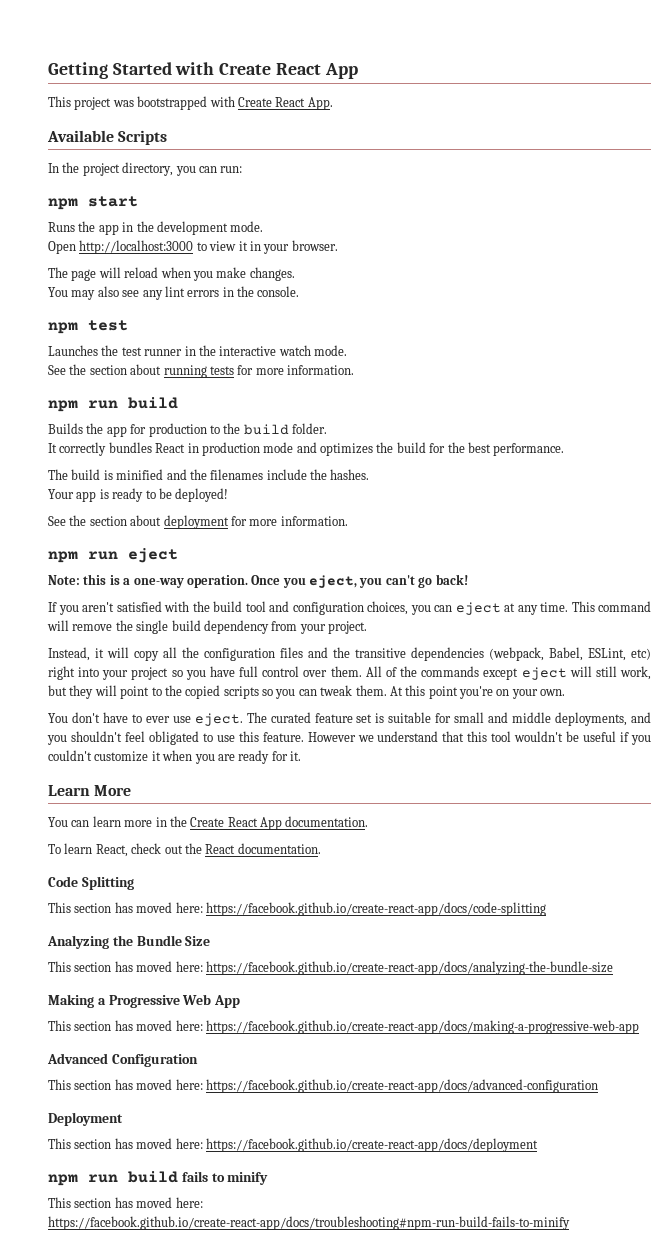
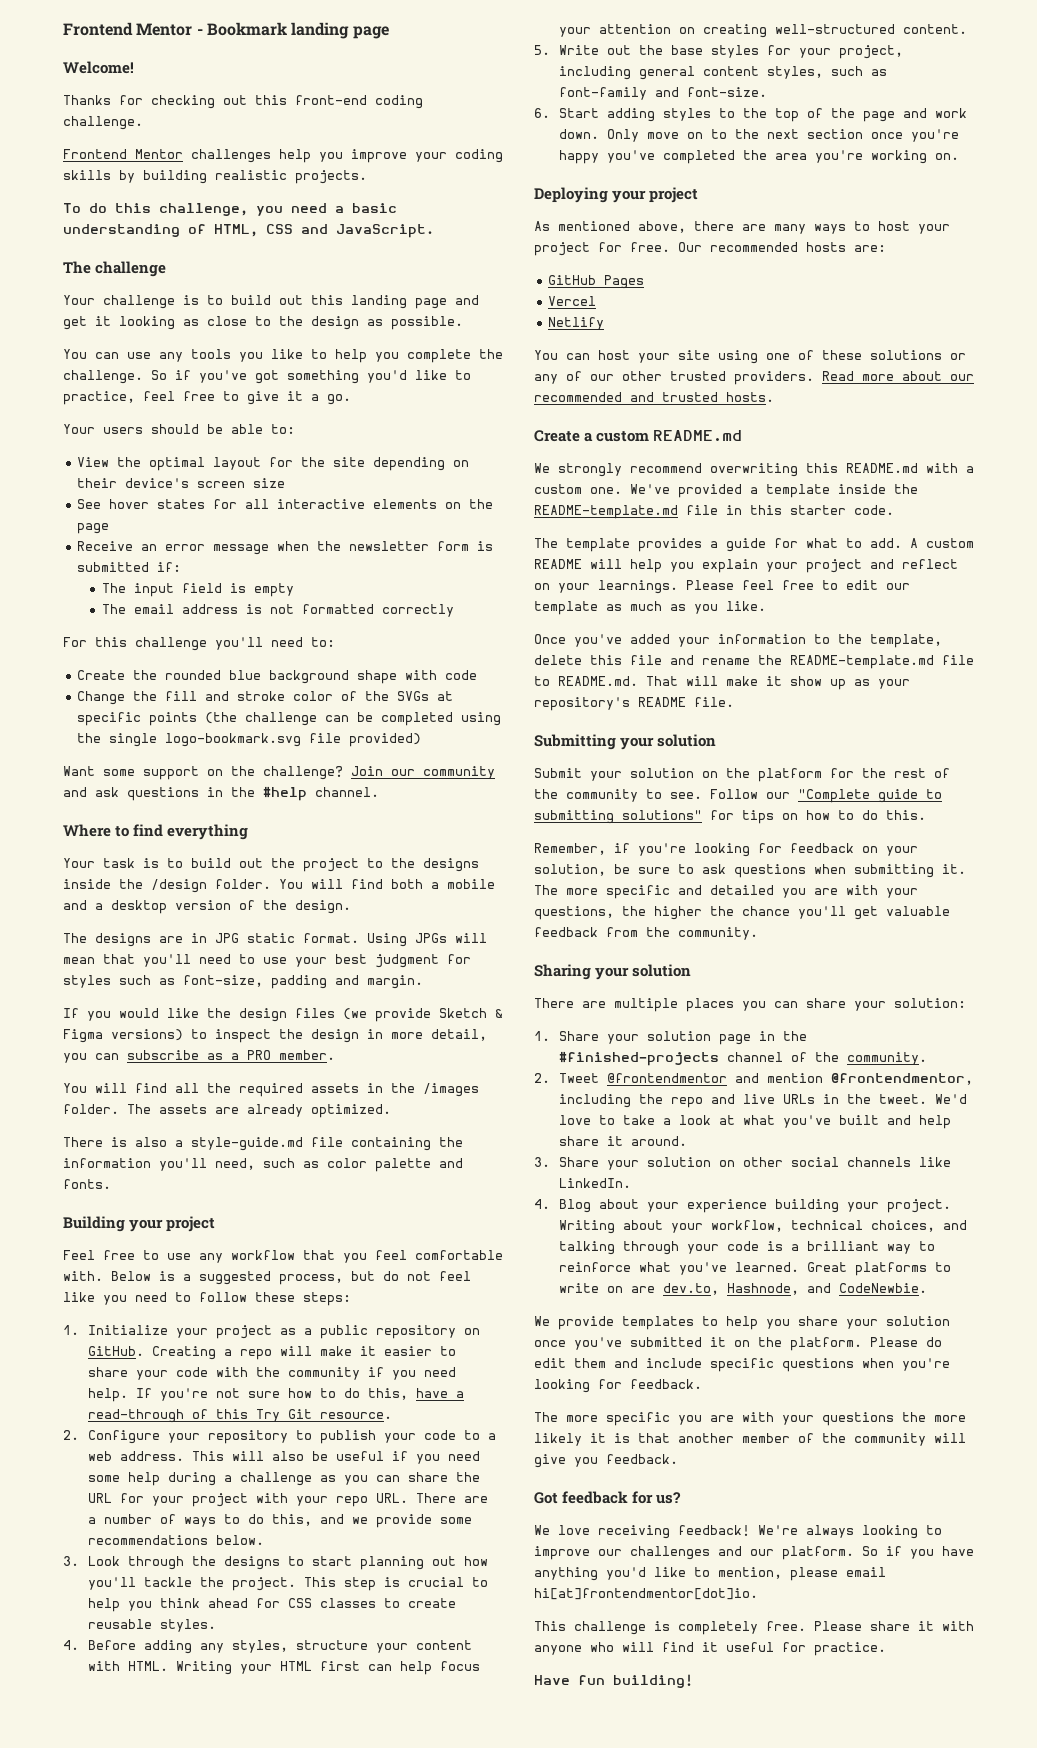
- Getting Started with Create React App
- This project was bootstrapped with Create React App.
- Available Scripts
- In the project directory, you can run:
- npm start
- Runs the app in the development mode.
- Open http://localhost:3000 to view it in your browser.
- The page will reload when you make changes.
- You may also see any lint errors in the console.
- npm test
- Launches the test runner in the interactive watch mode.
- See the section about running tests for more information.
- npm run build
- Builds the app for production to the build folder.
- It correctly bundles React in production mode and optimizes the build for the best performance.
- The build is minified and the filenames include the hashes.
- Your app is ready to be deployed!
- See the section about deployment for more information.
- npm run eject
- Note: this is a one-way operation. Once you eject, you can't go back!
- If you aren't satisfied with the build tool and configuration choices, you can eject at any time. This command will remove the single build dependency from your project.
- Instead, it will copy all the configuration files and the transitive dependencies (webpack, Babel, ESLint, etc) right into your project so you have full control over them. All of the commands except eject will still work, but they will point to the copied scripts so you can tweak them. At this point you're on your own.
- You don't have to ever use eject. The curated feature set is suitable for small and middle deployments, and you shouldn't feel obligated to use this feature. However we understand that this tool wouldn't be useful if you couldn't customize it when you are ready for it.
- Learn More
- You can learn more in the Create React App documentation.
- To learn React, check out the React documentation.
- Code Splitting
- This section has moved here: https://facebook.github.io/create-react-app/docs/code-splitting
- Analyzing the Bundle Size
- This section has moved here: https://facebook.github.io/create-react-app/docs/analyzing-the-bundle-size
- Making a Progressive Web App
- This section has moved here: https://facebook.github.io/create-react-app/docs/making-a-progressive-web-app
- Advanced Configuration
- This section has moved here: https://facebook.github.io/create-react-app/docs/advanced-configuration
- Deployment
- This section has moved here: https://facebook.github.io/create-react-app/docs/deployment
- npm run build fails to minify
- This section has moved here: https://facebook.github.io/create-react-app/docs/troubleshooting#npm-run-build-fails-to-minify
+ Frontend Mentor - Bookmark landing page
+ Welcome!
+ Thanks for checking out this front-end coding challenge.
+ Frontend Mentor challenges help you improve your coding skills by building realistic projects.
+ To do this challenge, you need a basic understanding of HTML, CSS and JavaScript.
+ The challenge
+ Your challenge is to build out this landing page and get it looking as close to the design as possible.
+ You can use any tools you like to help you complete the challenge. So if you've got something you'd like to practice, feel free to give it a go.
+ Your users should be able to:
+ View the optimal layout for the site depending on their device's screen size
+ See hover states for all interactive elements on the page
+ Receive an error message when the newsletter form is submitted if:
+ The input field is empty
+ The email address is not formatted correctly
+ For this challenge you'll need to:
+ Create the rounded blue background shape with code
+ Change the fill and stroke color of the SVGs at specific points (the challenge can be completed using the single logo-bookmark.svg file provided)
+ Want some support on the challenge? Join our community and ask questions in the #help channel.
+ Where to find everything
+ Your task is to build out the project to the designs inside the /design folder. You will find both a mobile and a desktop version of the design.
+ The designs are in JPG static format. Using JPGs will mean that you'll need to use your best judgment for styles such as font-size, padding and margin.
+ If you would like the design files (we provide Sketch & Figma versions) to inspect the design in more detail, you can subscribe as a PRO member.
+ You will find all the required assets in the /images folder. The assets are already optimized.
+ There is also a style-guide.md file containing the information you'll need, such as color palette and fonts.
+ Building your project
+ Feel free to use any workflow that you feel comfortable with. Below is a suggested process, but do not feel like you need to follow these steps:
+ 1. Initialize your project as a public repository on GitHub. Creating a repo will make it easier to share your code with the community if you need help. If you're not sure how to do this, have a read-through of this Try Git resource.
+ 2. Configure your repository to publish your code to a web address. This will also be useful if you need some help during a challenge as you can share the URL for your project with your repo URL. There are a number of ways to do this, and we provide some recommendations below.
+ 3. Look through the designs to start planning out how you'll tackle the project. This step is crucial to help you think ahead for CSS classes to create reusable styles.
+ 4. Before adding any styles, structure your content with HTML. Writing your HTML first can help focus your attention on creating well-structured content.
+ 5. Write out the base styles for your project, including general content styles, such as font-family and font-size.
+ 6. Start adding styles to the top of the page and work down. Only move on to the next section once you're happy you've completed the area you're working on.
+ Deploying your project
+ As mentioned above, there are many ways to host your project for free. Our recommended hosts are:
+ GitHub Pages
+ Vercel
+ Netlify
+ You can host your site using one of these solutions or any of our other trusted providers. Read more about our recommended and trusted hosts.
+ Create a custom README.md
+ We strongly recommend overwriting this README.md with a custom one. We've provided a template inside the README-template.md file in this starter code.
+ The template provides a guide for what to add. A custom README will help you explain your project and reflect on your learnings. Please feel free to edit our template as much as you like.
+ Once you've added your information to the template, delete this file and rename the README-template.md file to README.md. That will make it show up as your repository's README file.
+ Submitting your solution
+ Submit your solution on the platform for the rest of the community to see. Follow our "Complete guide to submitting solutions" for tips on how to do this.
+ Remember, if you're looking for feedback on your solution, be sure to ask questions when submitting it. The more specific and detailed you are with your questions, the higher the chance you'll get valuable feedback from the community.
+ Sharing your solution
+ There are multiple places you can share your solution:
+ 1. Share your solution page in the #finished-projects channel of the community.
+ 2. Tweet @frontendmentor and mention @frontendmentor, including the repo and live URLs in the tweet. We'd love to take a look at what you've built and help share it around.
+ 3. Share your solution on other social channels like LinkedIn.
+ 4. Blog about your experience building your project. Writing about your workflow, technical choices, and talking through your code is a brilliant way to reinforce what you've learned. Great platforms to write on are dev.to, Hashnode, and CodeNewbie.
+ We provide templates to help you share your solution once you've submitted it on the platform. Please do edit them and include specific questions when you're looking for feedback.
+ The more specific you are with your questions the more likely it is that another member of the community will give you feedback.
+ Got feedback for us?
+ We love receiving feedback! We're always looking to improve our challenges and our platform. So if you have anything you'd like to mention, please email hi[at]frontendmentor[dot]io.
+ This challenge is completely free. Please share it with anyone who will find it useful for practice.
+ Have fun building!

